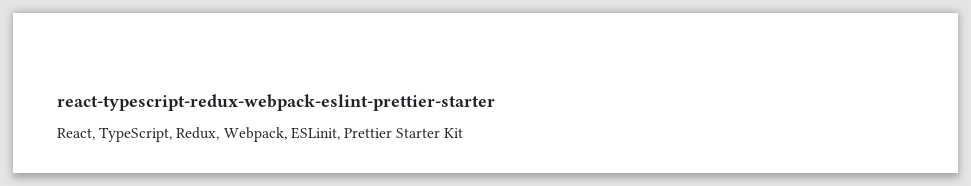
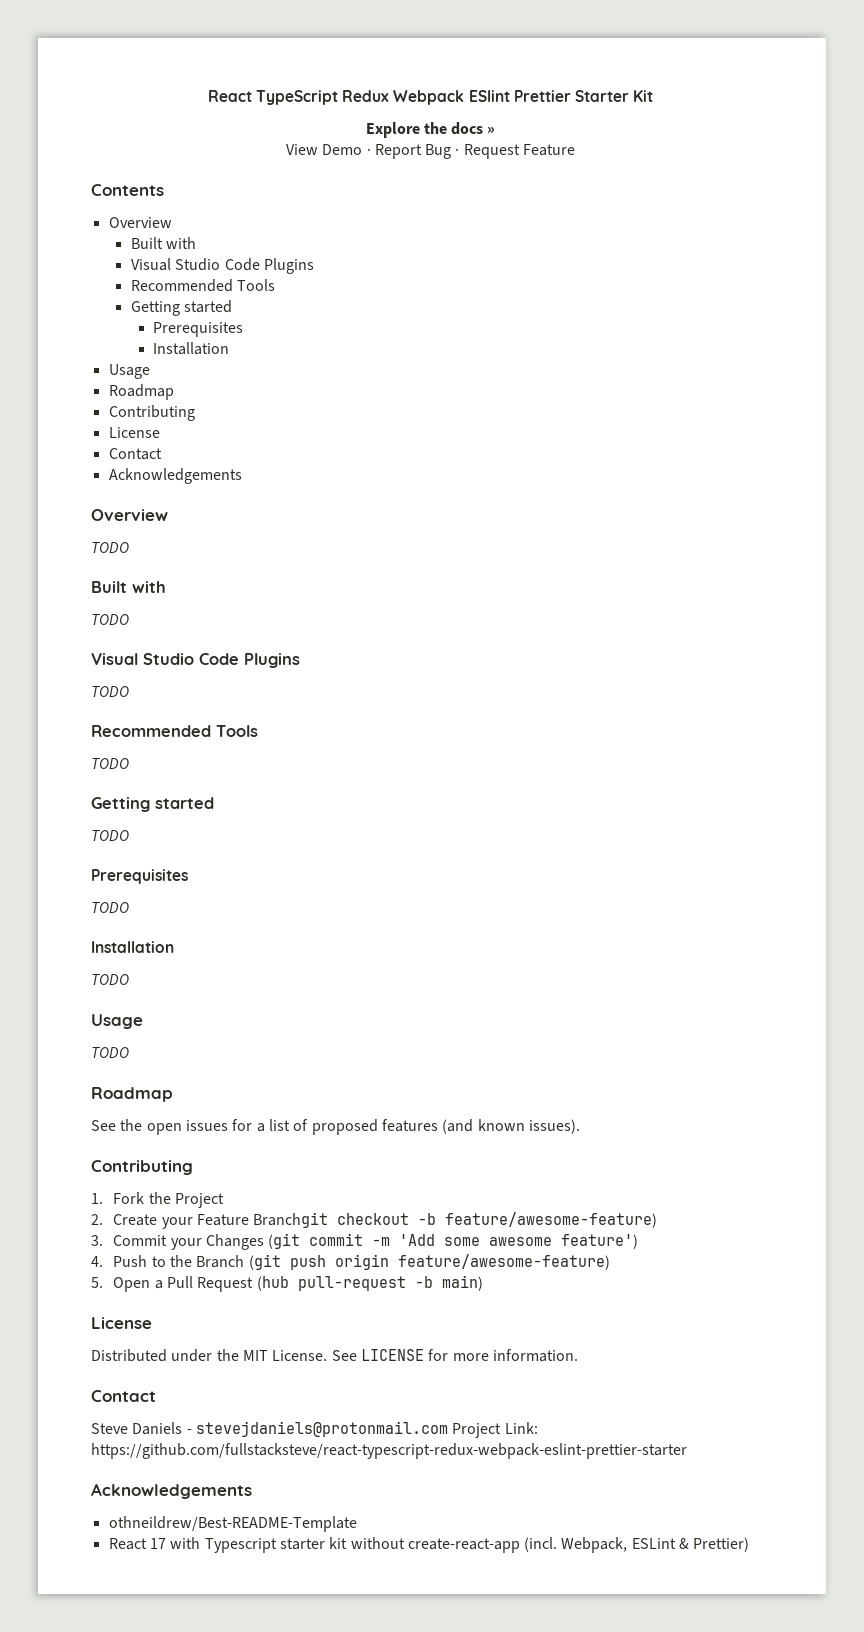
- react-typescript-redux-webpack-eslint-prettier-starter
- React, TypeScript, Redux, Webpack, ESLinit, Prettier Starter Kit
+ React TypeScript Redux Webpack ESlint Prettier Starter Kit
+ Explore the docs »
+ View Demo · Report Bug · Request Feature
+ Contents
+ Overview
+ Built with
+ Visual Studio Code Plugins
+ Recommended Tools
+ Getting started
+ Prerequisites
+ Installation
+ Usage
+ Roadmap
+ Contributing
+ License
+ Contact
+ Acknowledgements
+ Overview
+ TODO
+ Built with
+ TODO
+ Visual Studio Code Plugins
+ TODO
+ Recommended Tools
+ TODO
+ Getting started
+ TODO
+ Prerequisites
+ TODO
+ Installation
+ TODO
+ Usage
+ TODO
+ Roadmap
+ See the open issues for a list of proposed features (and known issues).
+ Contributing
+ 1. Fork the Project
+ 2. Create your Feature Branchgit checkout -b feature/awesome-feature)
+ 3. Commit your Changes (git commit -m 'Add some awesome feature')
+ 4. Push to the Branch (git push origin feature/awesome-feature)
+ 5. Open a Pull Request (hub pull-request -b main)
+ License
+ Distributed under the MIT License. See LICENSE for more information.
+ Contact
+ Steve Daniels - stevejdaniels@protonmail.com Project Link: https://github.com/fullstacksteve/react-typescript-redux-webpack-eslint-prettier-starter
+ Acknowledgements
+ othneildrew/Best-README-Template
+ React 17 with Typescript starter kit without create-react-app (incl. Webpack, ESLint & Prettier)

